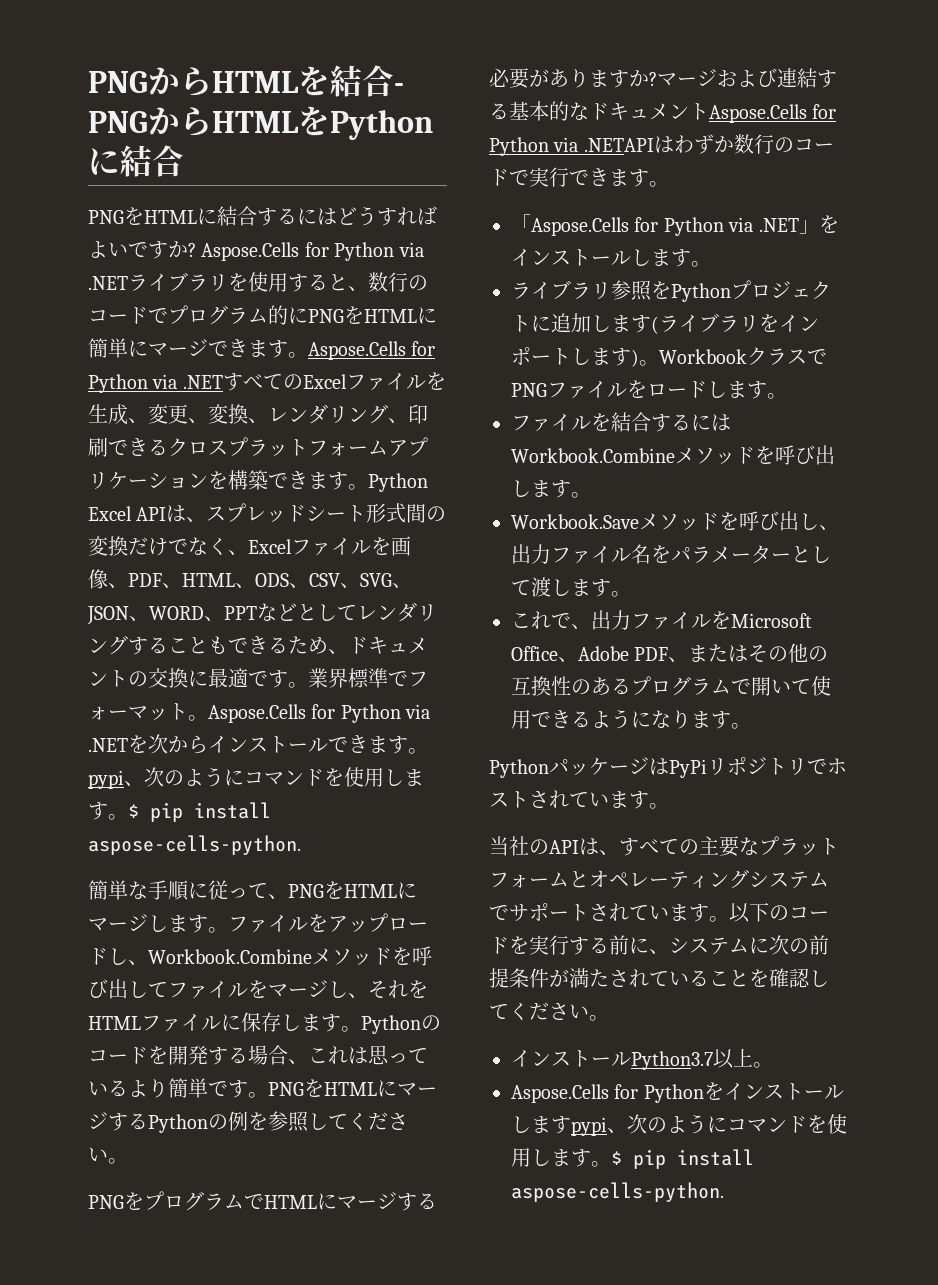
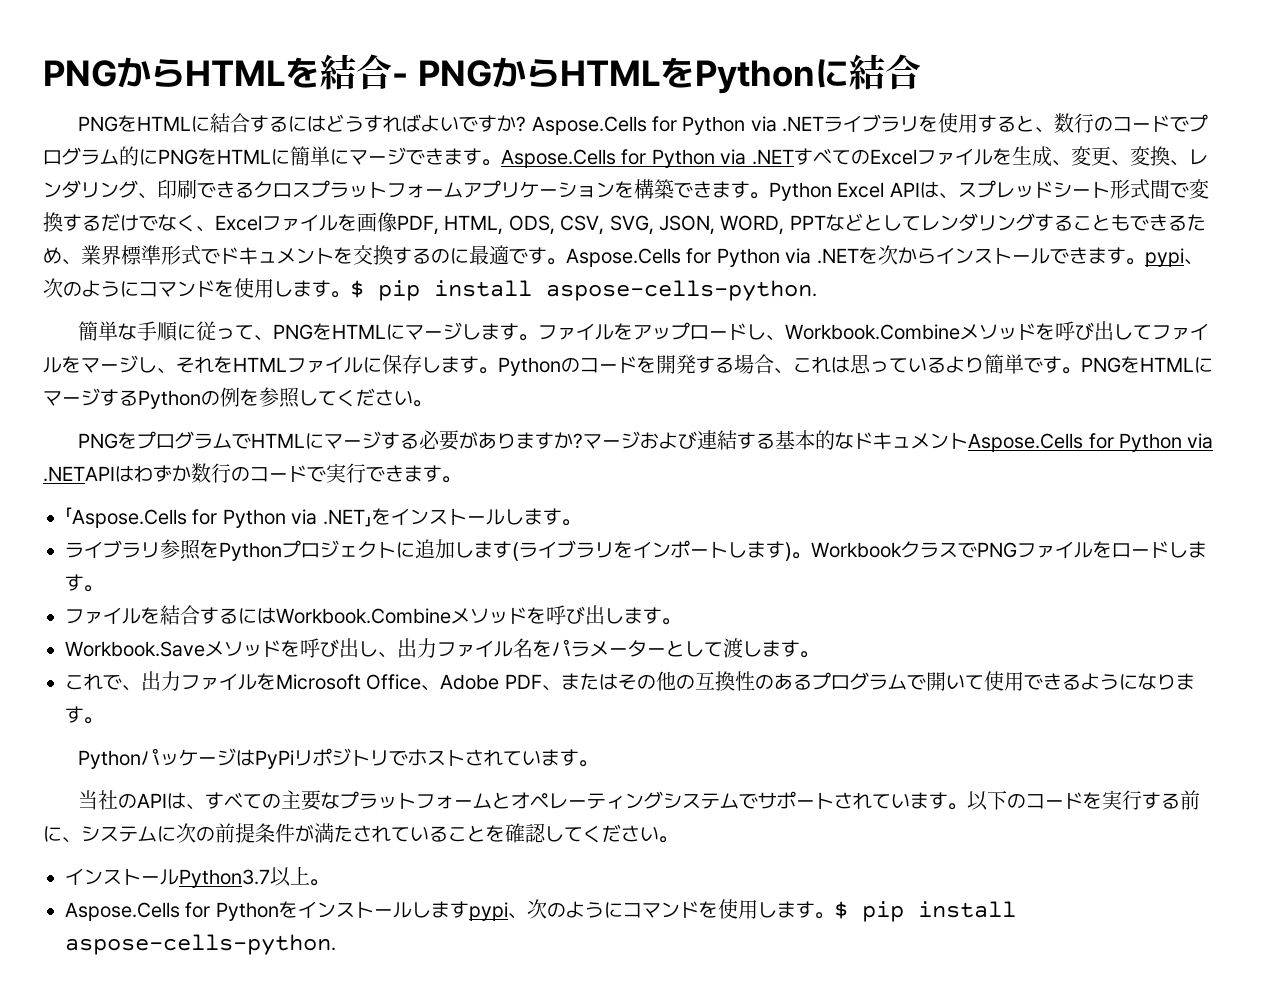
- Python Excel APIは、スプレッドシート形式間の変換だけでなく、Excelファイルを画像、PDF、HTML、ODS、CSV、SVG、JSON、WORD、PPTなどとしてレンダリングすることもできるため、ドキュメントの交換に最適です。業界標準でフォーマット。
+ Python Excel APIは、スプレッドシート形式間で変換するだけでなく、Excelファイルを画像PDF, HTML, ODS, CSV, SVG, JSON, WORD, PPTなどとしてレンダリングすることもできるため、業界標準形式でドキュメントを交換するのに最適です。

